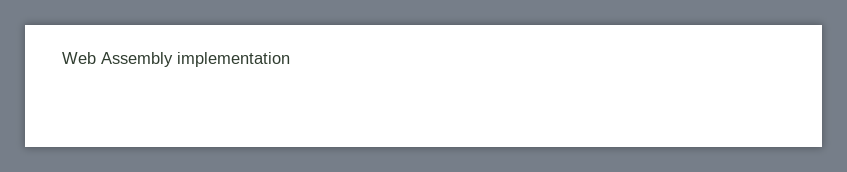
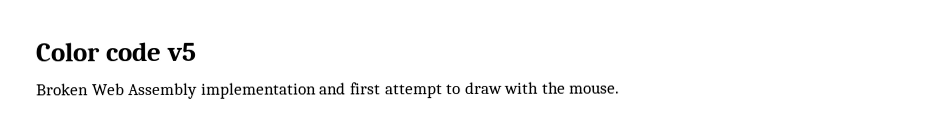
- Web Assembly implementation
+ Color code v5
+ Broken Web Assembly implementation and first attempt to draw with the mouse.

